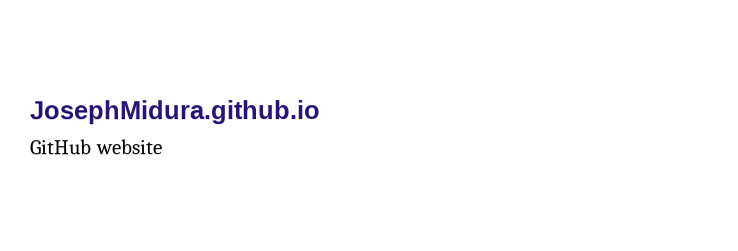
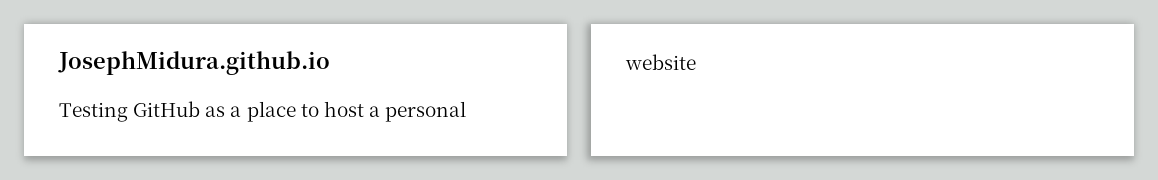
- GitHub website
+ Testing GitHub as a place to host a personal website

